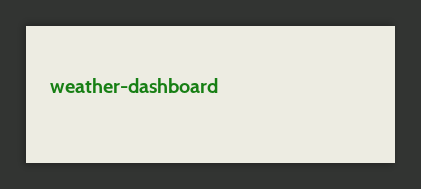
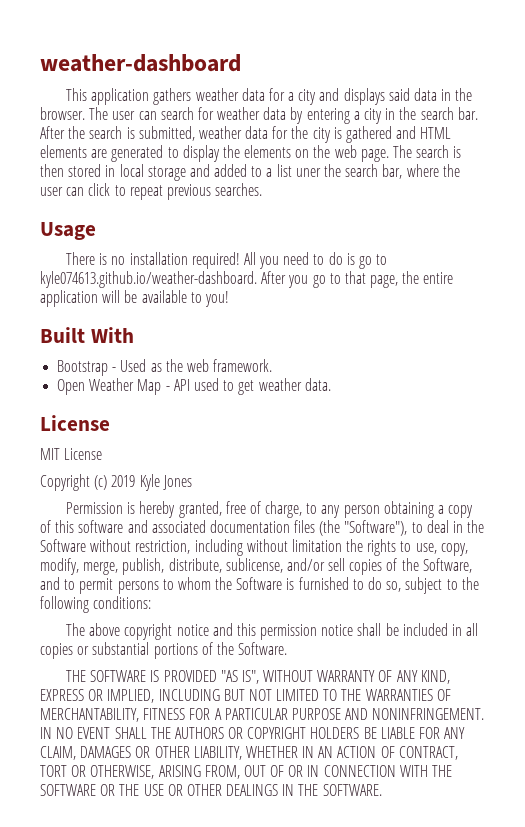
+ This application gathers weather data for a city and displays said data in the browser. The user can search for weather data by entering a city in the search bar. After the search is submitted, weather data for the city is gathered and HTML elements are generated to display the elements on the web page. The search is then stored in local storage and added to a list uner the search bar, where the user can click to repeat previous searches.
+ Usage
+ There is no installation required! All you need to do is go to kyle074613.github.io/weather-dashboard. After you go to that page, the entire application will be available to you!
+ Built With
+ Bootstrap - Used as the web framework.
+ Open Weather Map - API used to get weather data.
+ License
+ MIT License
+ Copyright (c) 2019 Kyle Jones
+ Permission is hereby granted, free of charge, to any person obtaining a copy of this software and associated documentation files (the "Software"), to deal in the Software without restriction, including without limitation the rights to use, copy, modify, merge, publish, distribute, sublicense, and/or sell copies of the Software, and to permit persons to whom the Software is furnished to do so, subject to the following conditions:
+ The above copyright notice and this permission notice shall be included in all copies or substantial portions of the Software.
+ THE SOFTWARE IS PROVIDED "AS IS", WITHOUT WARRANTY OF ANY KIND, EXPRESS OR IMPLIED, INCLUDING BUT NOT LIMITED TO THE WARRANTIES OF MERCHANTABILITY, FITNESS FOR A PARTICULAR PURPOSE AND NONINFRINGEMENT. IN NO EVENT SHALL THE AUTHORS OR COPYRIGHT HOLDERS BE LIABLE FOR ANY CLAIM, DAMAGES OR OTHER LIABILITY, WHETHER IN AN ACTION OF CONTRACT, TORT OR OTHERWISE, ARISING FROM, OUT OF OR IN CONNECTION WITH THE SOFTWARE OR THE USE OR OTHER DEALINGS IN THE SOFTWARE.

